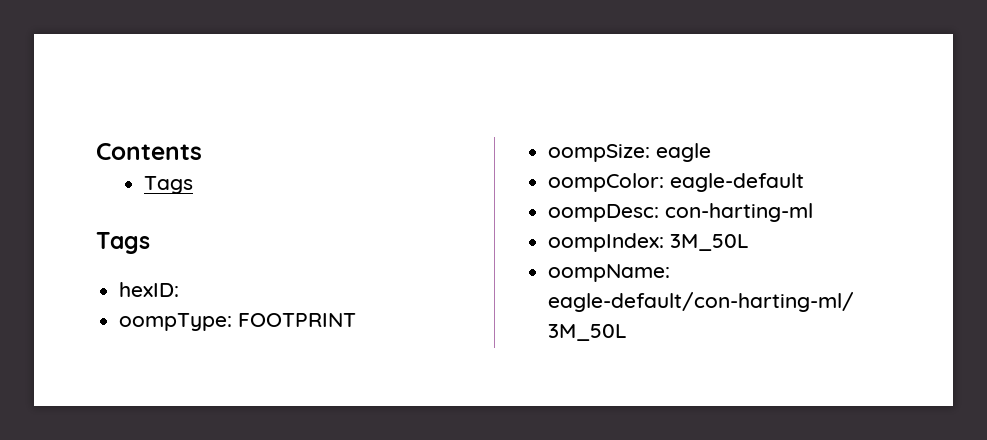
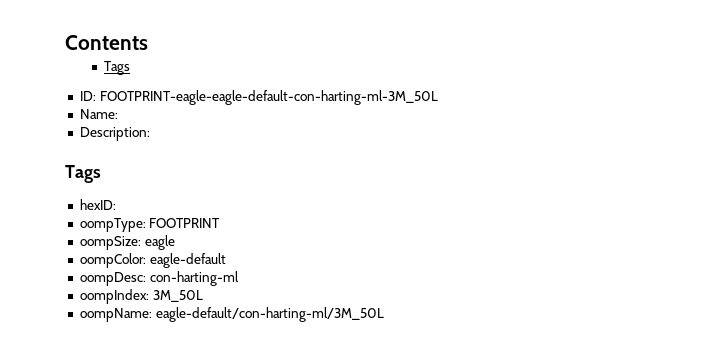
+ ID: FOOTPRINT-eagle-eagle-default-con-harting-ml-3M_50L
+ Name:
+ Description:

